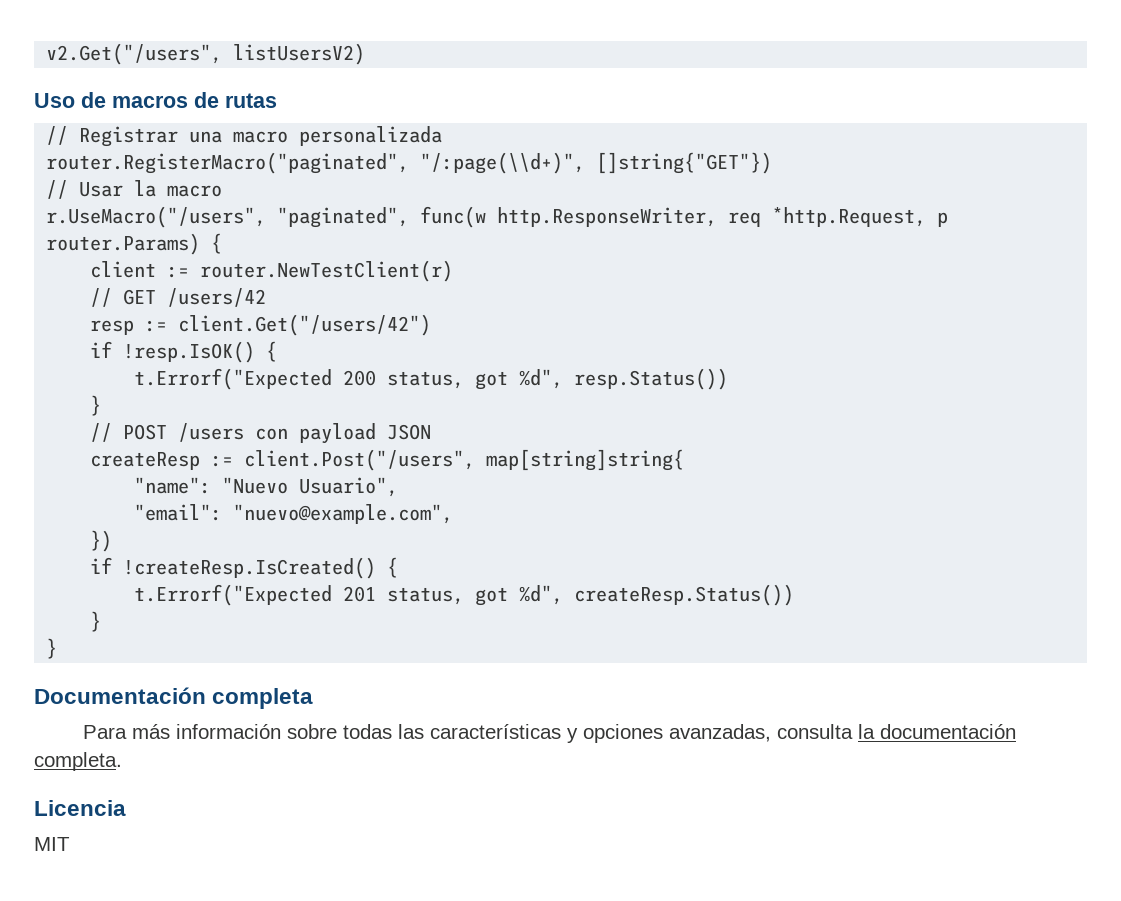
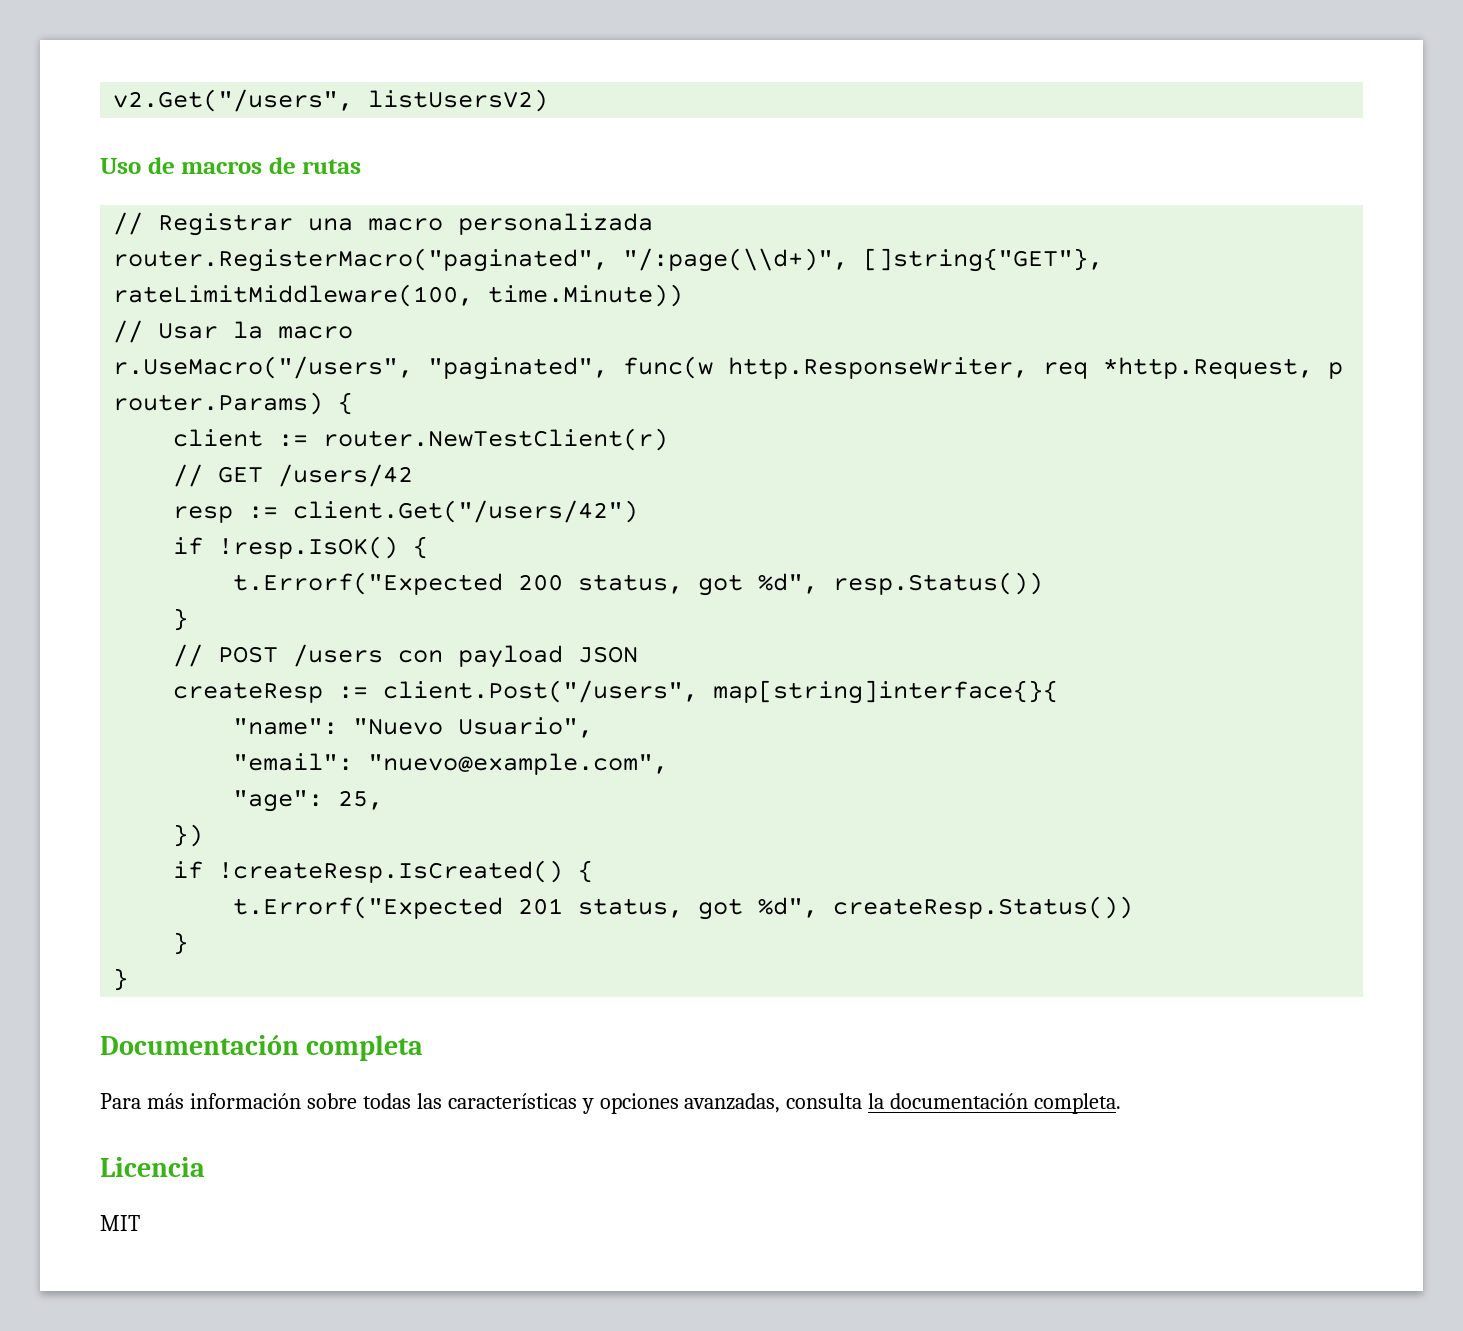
- router.RegisterMacro("paginated", "/:page(\\d+)", []string{"GET"})
+ router.RegisterMacro("paginated", "/:page(\\d+)", []string{"GET"}, rateLimitMiddleware(100, time.Minute))
- createResp := client.Post("/users", map[string]string{
+ createResp := client.Post("/users", map[string]interface{}{
+ "age": 25,

